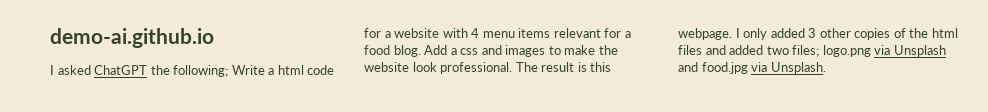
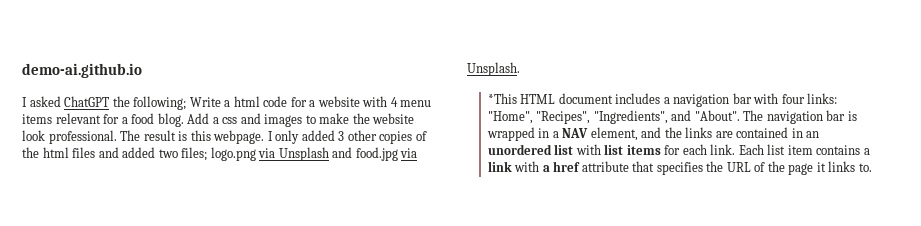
+ *This HTML document includes a navigation bar with four links: "Home", "Recipes", "Ingredients", and "About". The navigation bar is wrapped in a NAV element, and the links are contained in an unordered list with list items for each link. Each list item contains a link with a href attribute that specifies the URL of the page it links to.

